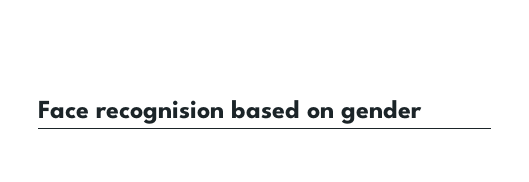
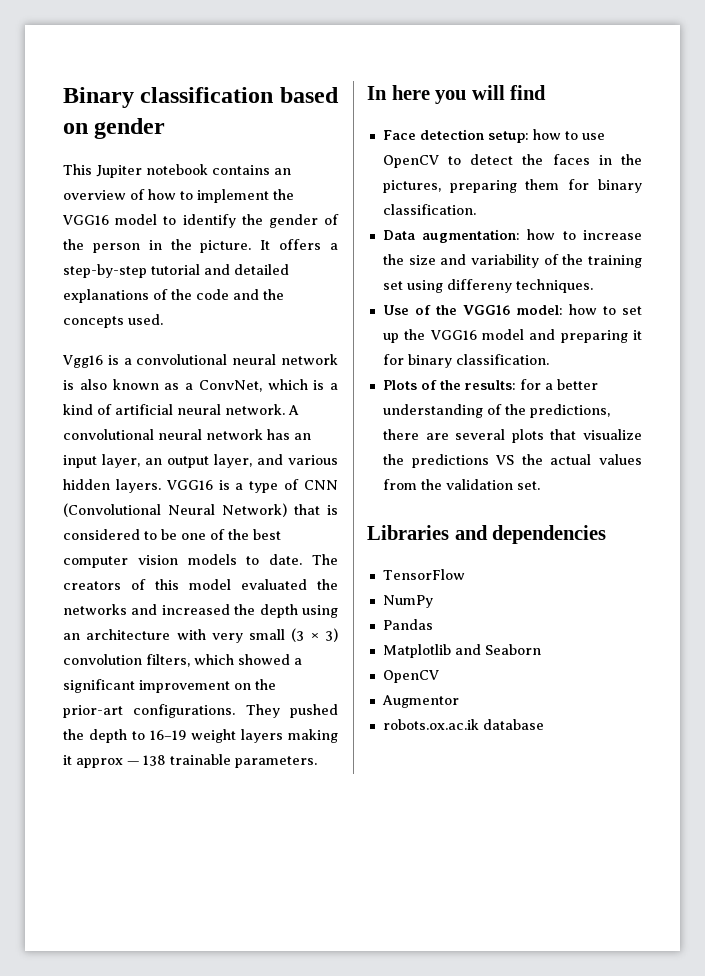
- Face recognision based on gender
+ Binary classification based on gender
+ This Jupiter notebook contains an overview of how to implement the VGG16 model to identify the gender of the person in the picture. It offers a step-by-step tutorial and detailed explanations of the code and the concepts used.
+ Vgg16 is a convolutional neural network is also known as a ConvNet, which is a kind of artificial neural network. A convolutional neural network has an input layer, an output layer, and various hidden layers. VGG16 is a type of CNN (Convolutional Neural Network) that is considered to be one of the best computer vision models to date. The creators of this model evaluated the networks and increased the depth using an architecture with very small (3 × 3) convolution filters, which showed a significant improvement on the prior-art configurations. They pushed the depth to 16–19 weight layers making it approx — 138 trainable parameters.
+ In here you will find
+ Face detection setup: how to use OpenCV to detect the faces in the pictures, preparing them for binary classification.
+ Data augmentation: how to increase the size and variability of the training set using differeny techniques.
+ Use of the VGG16 model: how to set up the VGG16 model and preparing it for binary classification.
+ Plots of the results: for a better understanding of the predictions, there are several plots that visualize the predictions VS the actual values from the validation set.
+ Libraries and dependencies
+ TensorFlow
+ NumPy
+ Pandas
+ Matplotlib and Seaborn
+ OpenCV
+ Augmentor
+ robots.ox.ac.ik database

